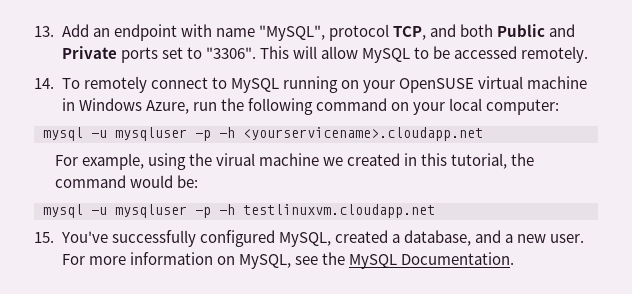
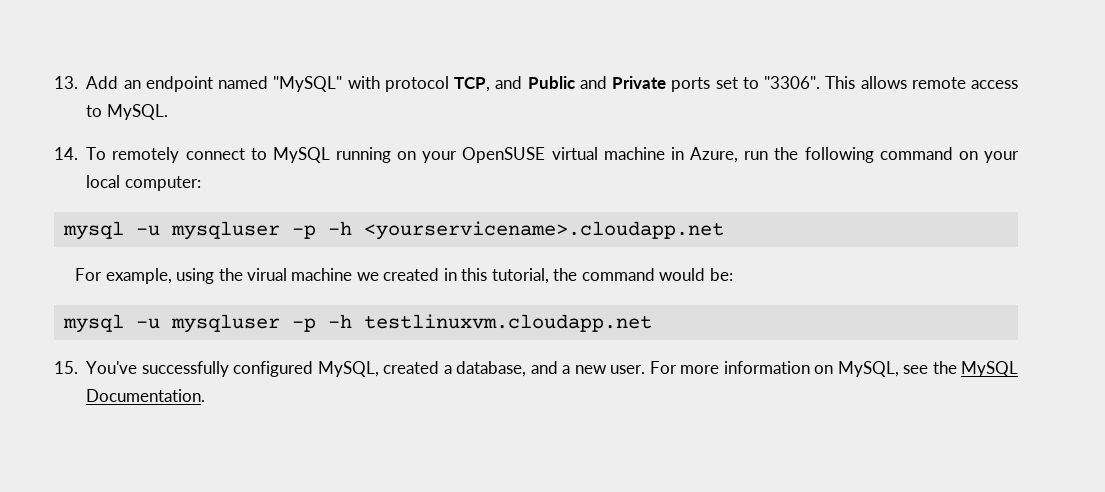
- 13. Add an endpoint with name "MySQL", protocol TCP, and both Public and Private ports set to "3306".
+ 13. Add an endpoint named "MySQL" with protocol TCP, and Public and Private ports set to "3306".
- This will allow MySQL to be accessed remotely.
+ This allows remote access to MySQL.
- 14. To remotely connect to MySQL running on your OpenSUSE virtual machine in Windows Azure, run the following command on your local computer:
+ 14. To remotely connect to MySQL running on your OpenSUSE virtual machine in Azure, run the following command on your local computer:

